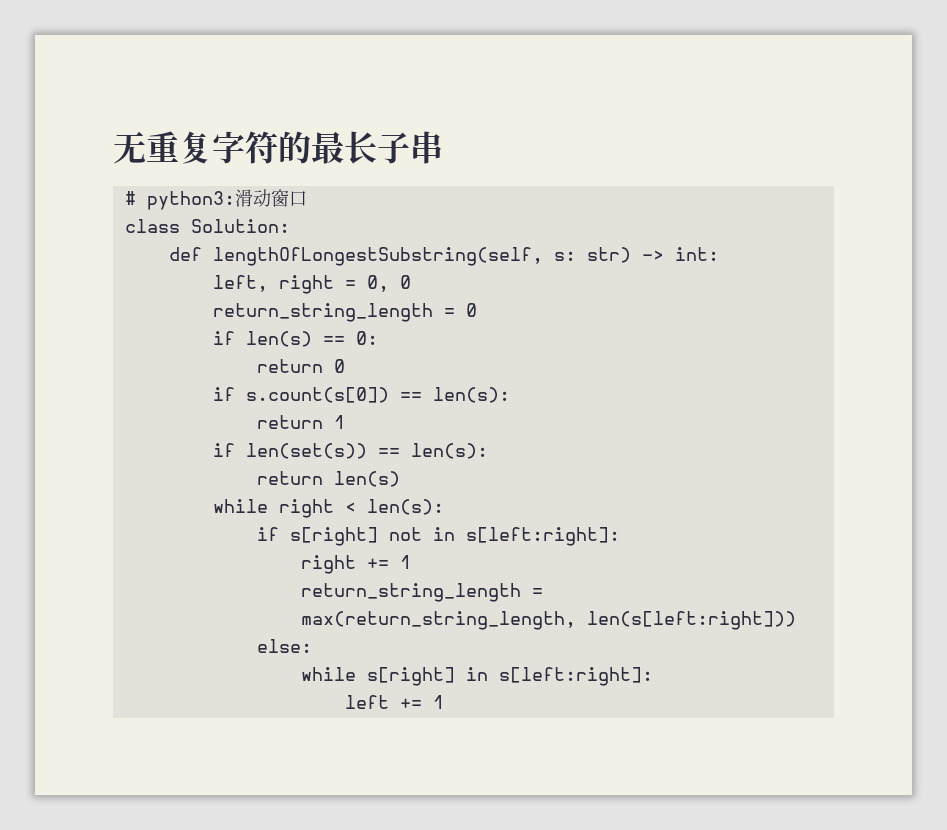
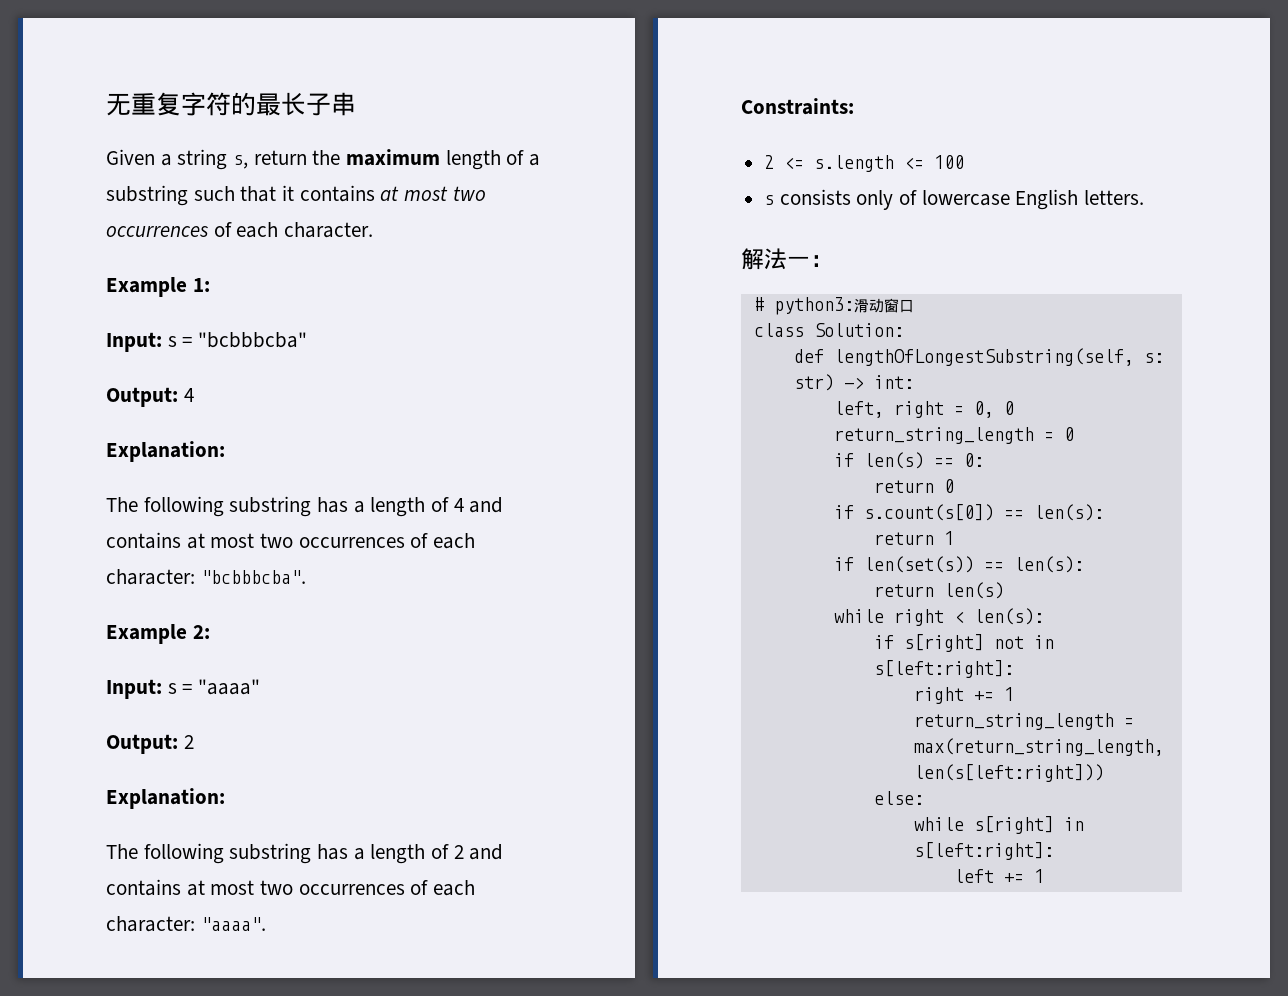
+ Given a string s, return the maximum length of a substring such that it contains at most two occurrences of each character.
+ Example 1:
+ Input: s = "bcbbbcba"
+ Output: 4
+ Explanation:
+ The following substring has a length of 4 and contains at most two occurrences of each character: "bcbbbcba".
+ Example 2:
+ Input: s = "aaaa"
+ Output: 2
+ Explanation:
+ The following substring has a length of 2 and contains at most two occurrences of each character: "aaaa".
+ Constraints:
+ 2 <= s.length <= 100
+ s consists only of lowercase English letters.
+ 解法一：

